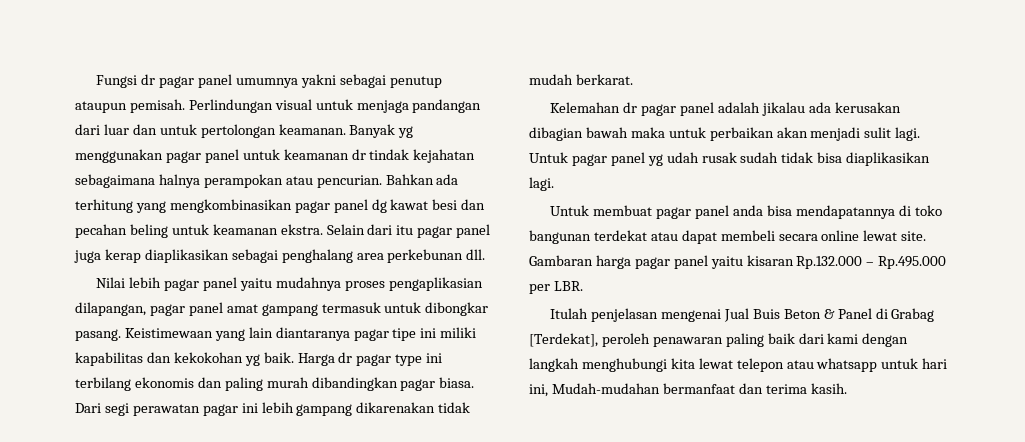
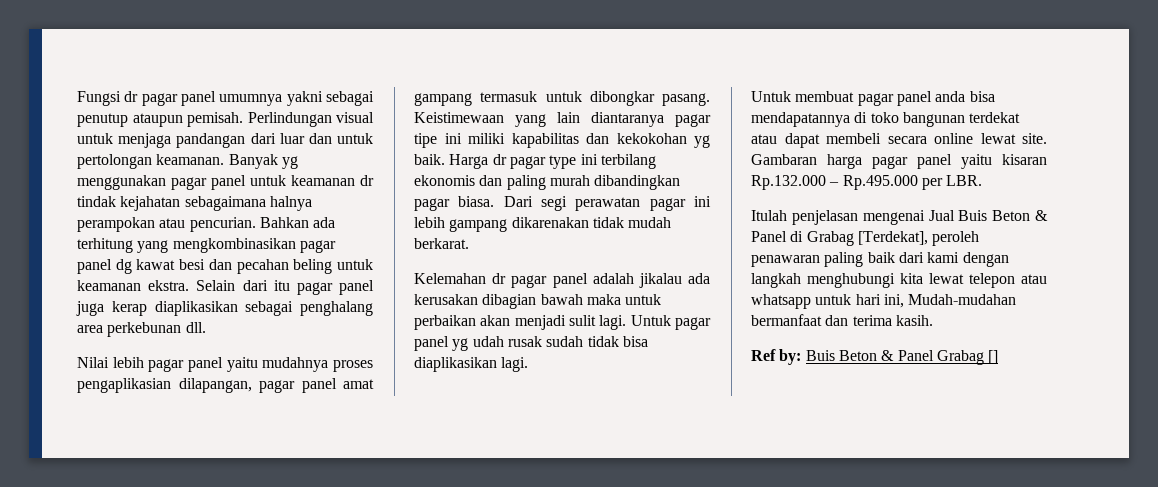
+ Ref by: Buis Beton & Panel Grabag []

